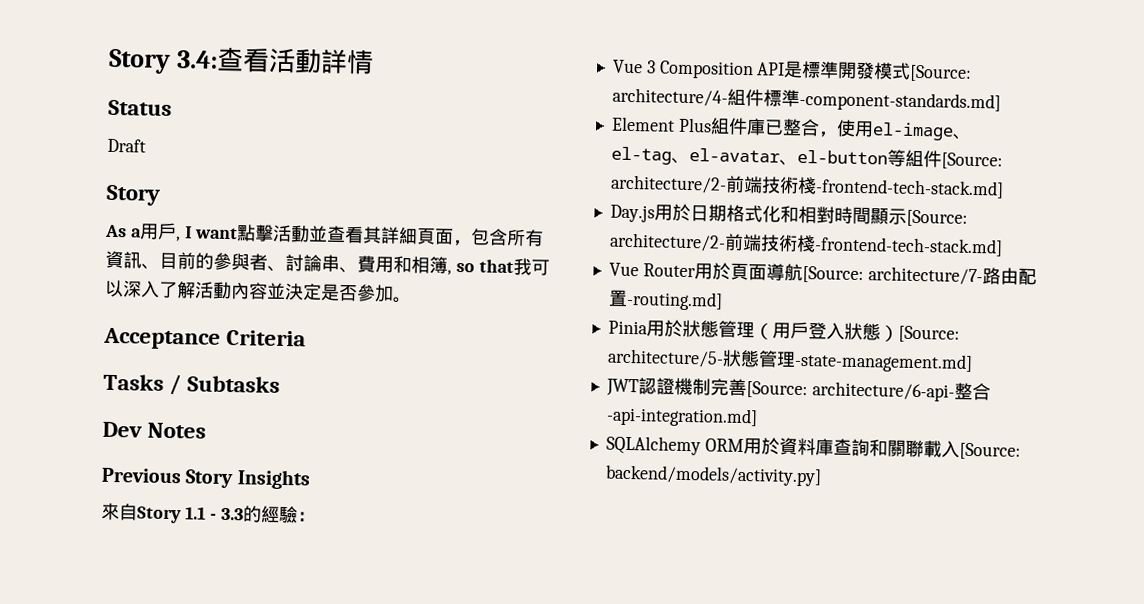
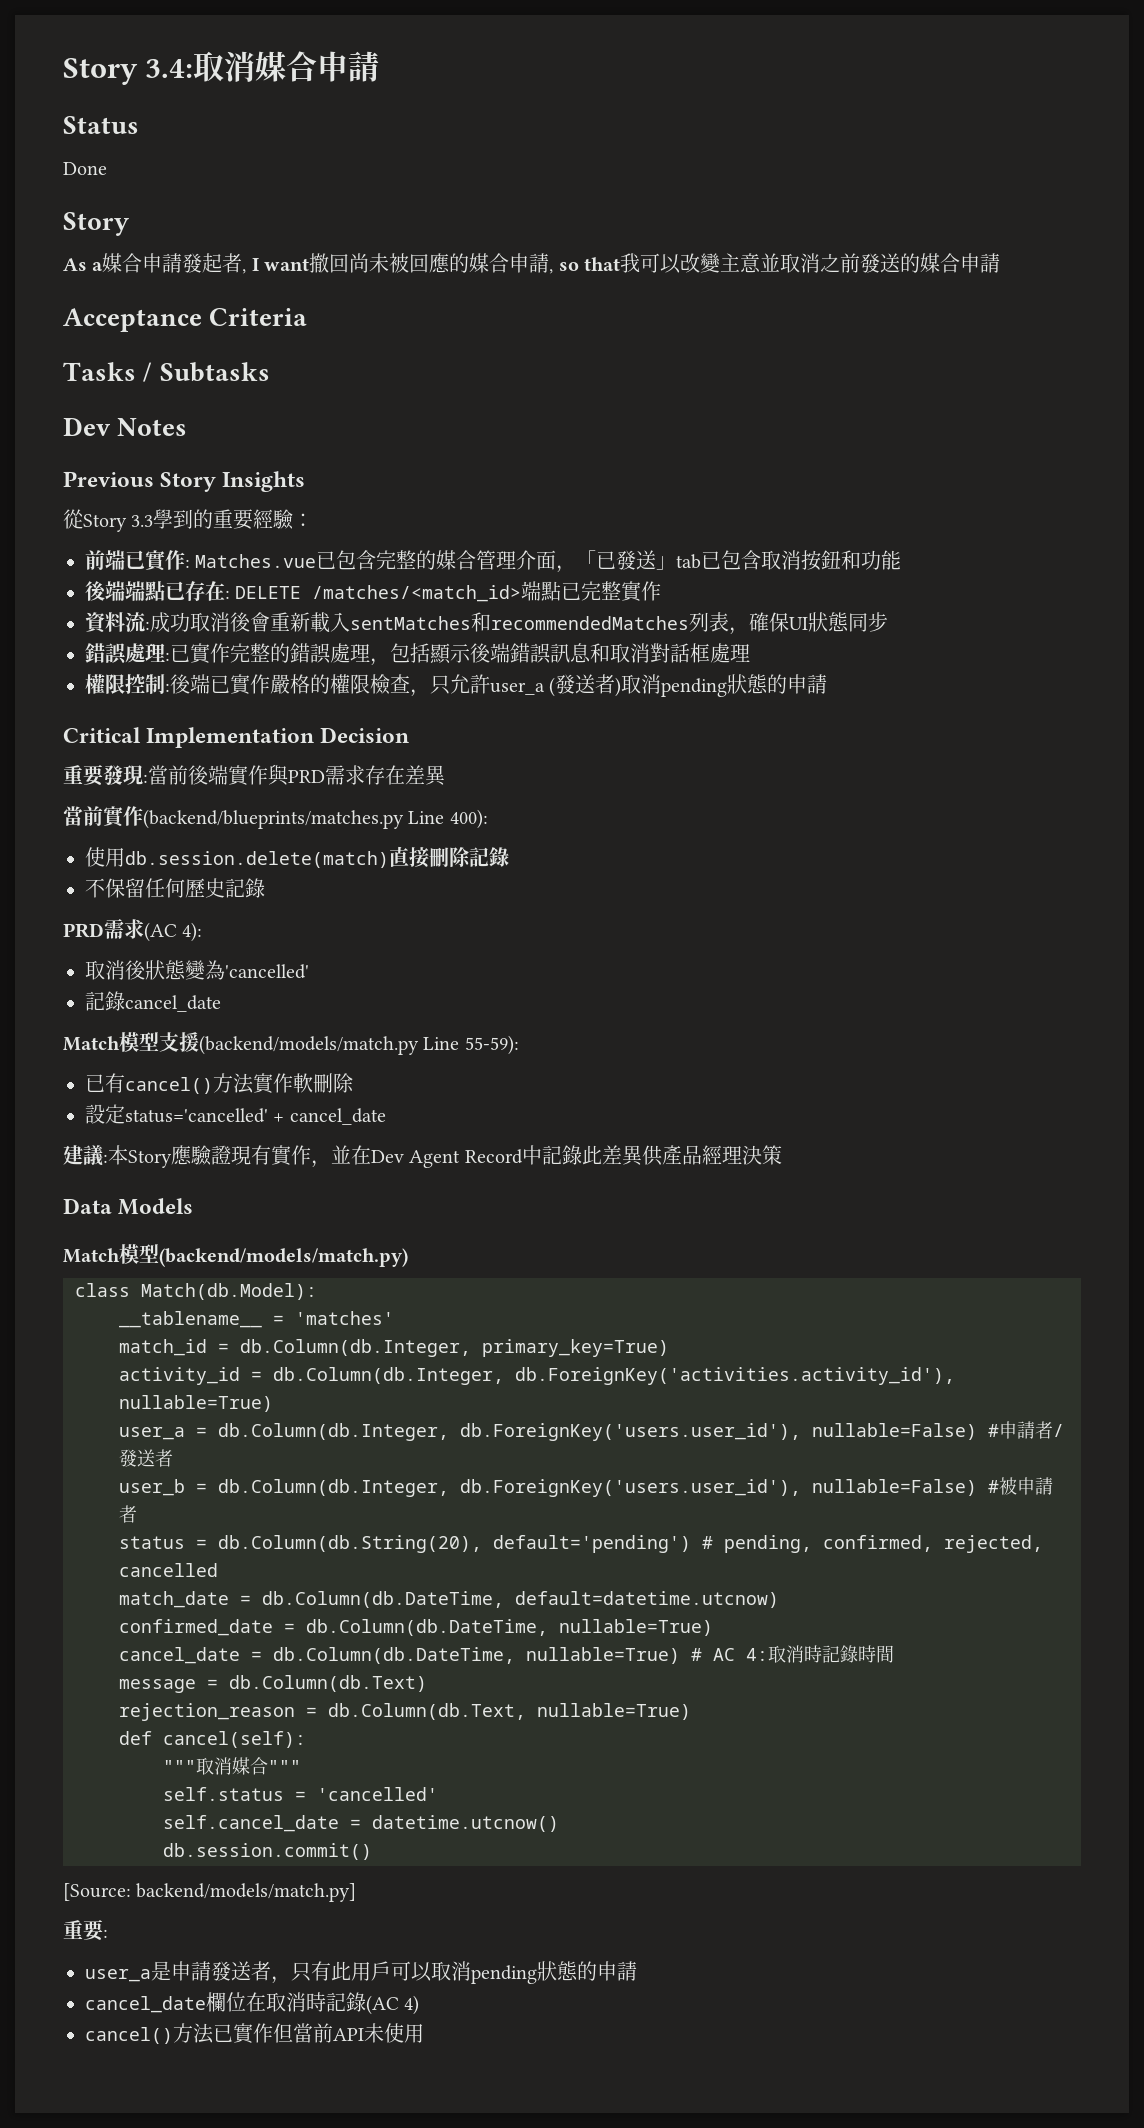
- Story 3.4:查看活動詳情
+ Story 3.4:取消媒合申請
- Draft
+ Done
- As a用戶, I want點擊活動並查看其詳細頁面，包含所有資訊、目前的參與者、討論串、費用和相簿, so that我可以深入了解活動內容並決定是否參加。
+ As a媒合申請發起者, I want撤回尚未被回應的媒合申請, so that我可以改變主意並取消之前發送的媒合申請
- 來自Story 1.1 - 3.3的經驗：
- Vue 3 Composition API是標準開發模式[Source: architecture/4-組件標準-component-standards.md]
- Element Plus組件庫已整合，使用el-image、el-tag、el-avatar、el-button等組件[Source: architecture/2-前端技術棧-frontend-tech-stack.md]
- Day.js用於日期格式化和相對時間顯示[Source: architecture/2-前端技術棧-frontend-tech-stack.md]
- Vue Router用於頁面導航[Source: architecture/7-路由配置-routing.md]
- Pinia用於狀態管理（用戶登入狀態）[Source: architecture/5-狀態管理-state-management.md]
- JWT認證機制完善[Source: architecture/6-api-整合-api-integration.md]
- SQLAlchemy ORM用於資料庫查詢和關聯載入[Source: backend/models/activity.py]
+ 從Story 3.3學到的重要經驗：
+ 前端已實作: Matches.vue已包含完整的媒合管理介面，「已發送」tab已包含取消按鈕和功能
+ 後端端點已存在: DELETE /matches/<match_id>端點已完整實作
+ 資料流:成功取消後會重新載入sentMatches和recommendedMatches列表，確保UI狀態同步
+ 錯誤處理:已實作完整的錯誤處理，包括顯示後端錯誤訊息和取消對話框處理
+ 權限控制:後端已實作嚴格的權限檢查，只允許user_a (發送者)取消pending狀態的申請
+ Critical Implementation Decision
+ 重要發現:當前後端實作與PRD需求存在差異
+ 當前實作(backend/blueprints/matches.py Line 400):
+ 使用db.session.delete(match)直接刪除記錄
+ 不保留任何歷史記錄
+ PRD需求(AC 4):
+ 取消後狀態變為'cancelled'
+ 記錄cancel_date
+ Match模型支援(backend/models/match.py Line 55-59):
+ 已有cancel()方法實作軟刪除
+ 設定status='cancelled' + cancel_date
+ 建議:本Story應驗證現有實作，並在Dev Agent Record中記錄此差異供產品經理決策
+ Data Models
+ Match模型(backend/models/match.py)
+ class Match(db.Model):
+ __tablename__ = 'matches'
+ match_id = db.Column(db.Integer, primary_key=True)
+ activity_id = db.Column(db.Integer, db.ForeignKey('activities.activity_id'), nullable=True)
+ user_a = db.Column(db.Integer, db.ForeignKey('users.user_id'), nullable=False) #申請者/發送者
+ user_b = db.Column(db.Integer, db.ForeignKey('users.user_id'), nullable=False) #被申請者
+ status = db.Column(db.String(20), default='pending') # pending, confirmed, rejected, cancelled
+ match_date = db.Column(db.DateTime, default=datetime.utcnow)
+ confirmed_date = db.Column(db.DateTime, nullable=True)
+ cancel_date = db.Column(db.DateTime, nullable=True) # AC 4:取消時記錄時間
+ message = db.Column(db.Text)
+ rejection_reason = db.Column(db.Text, nullable=True)
+ def cancel(self):
+ """取消媒合"""
+ self.status = 'cancelled'
+ self.cancel_date = datetime.utcnow()
+ db.session.commit()
+ [Source: backend/models/match.py]
+ 重要:
+ user_a是申請發送者，只有此用戶可以取消pending狀態的申請
+ cancel_date欄位在取消時記錄(AC 4)
+ cancel()方法已實作但當前API未使用

